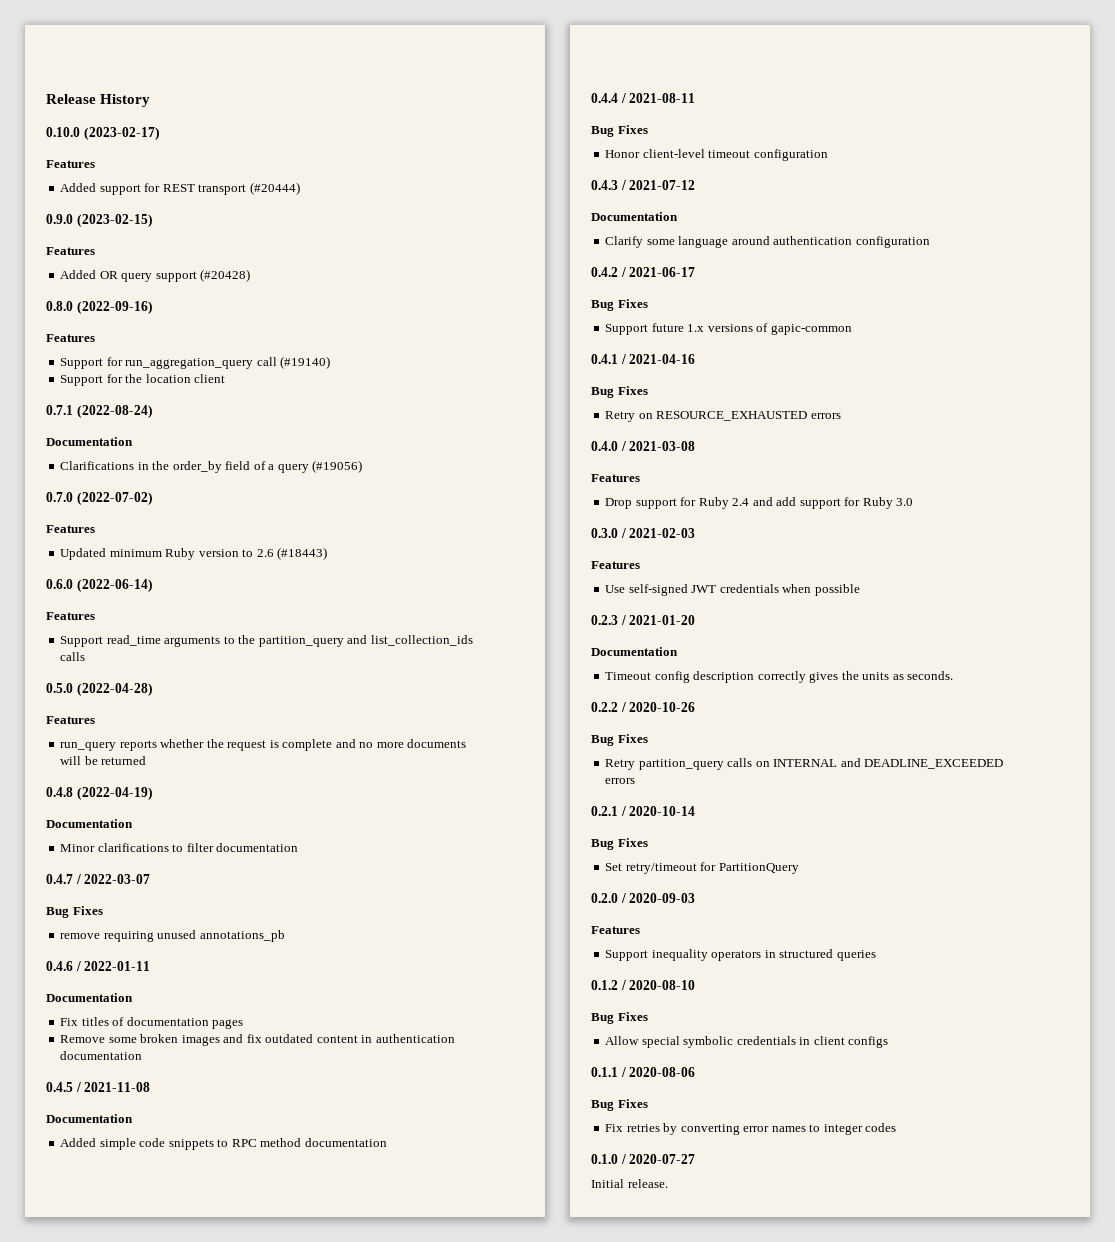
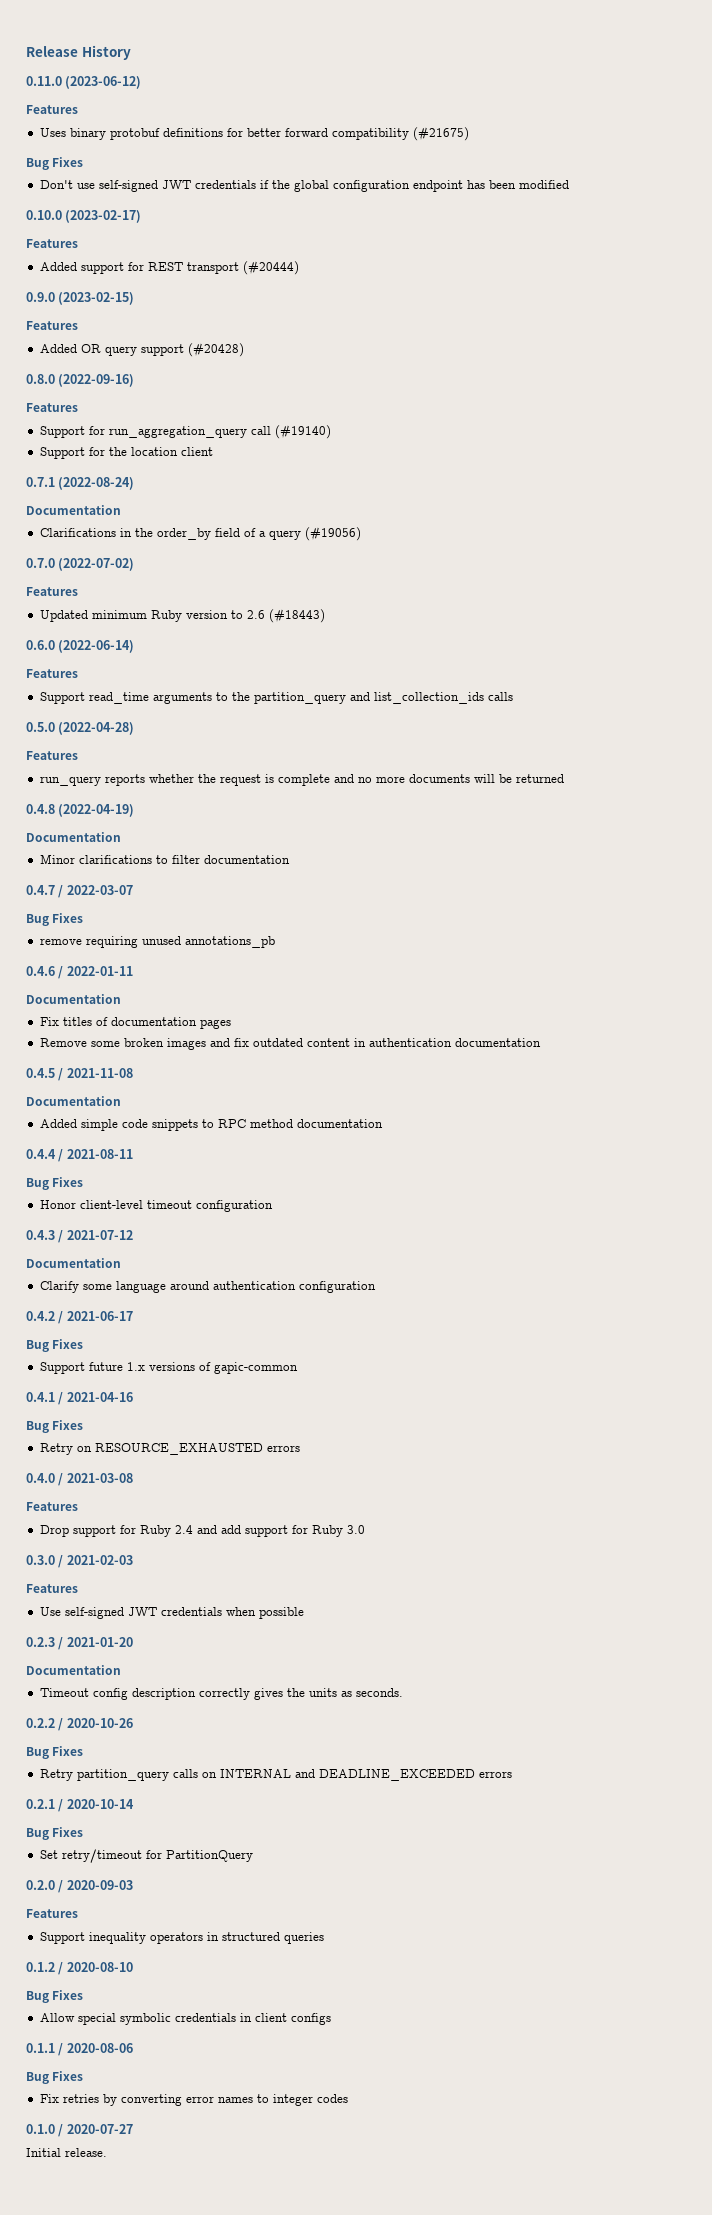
+ 0.11.0 (2023-06-12)
+ Features
+ Uses binary protobuf definitions for better forward compatibility (#21675)
+ Bug Fixes
+ Don't use self-signed JWT credentials if the global configuration endpoint has been modified

